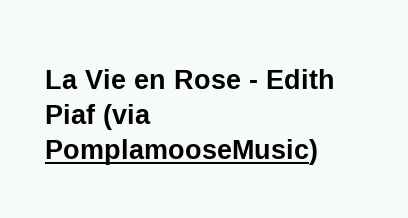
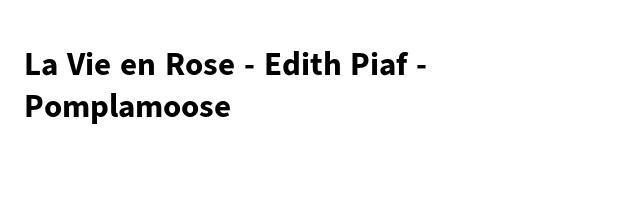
- La Vie en Rose - Edith Piaf (via PomplamooseMusic)
+ La Vie en Rose - Edith Piaf - Pomplamoose

